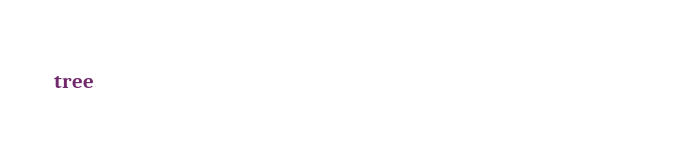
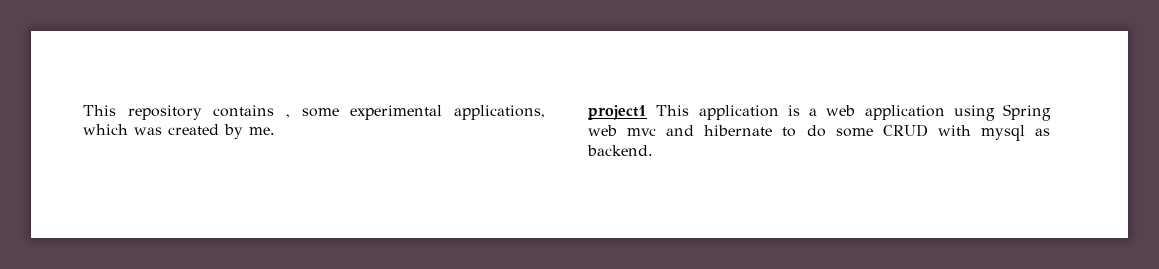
- tree
+ This repository contains , some experimental applications, which was created by me.
+ project1 This application is a web application using Spring web mvc and hibernate to do some CRUD with mysql as backend.

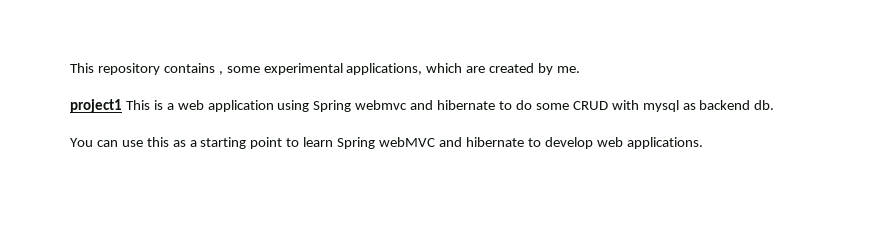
- This repository contains , some experimental applications, which was created by me.
+ This repository contains , some experimental applications, which are created by me.
- project1 This application is a web application using Spring web mvc and hibernate to do some CRUD with mysql as backend.
+ project1 This is a web application using Spring webmvc and hibernate to do some CRUD with mysql as backend db.
+ You can use this as a starting point to learn Spring webMVC and hibernate to develop web applications.

